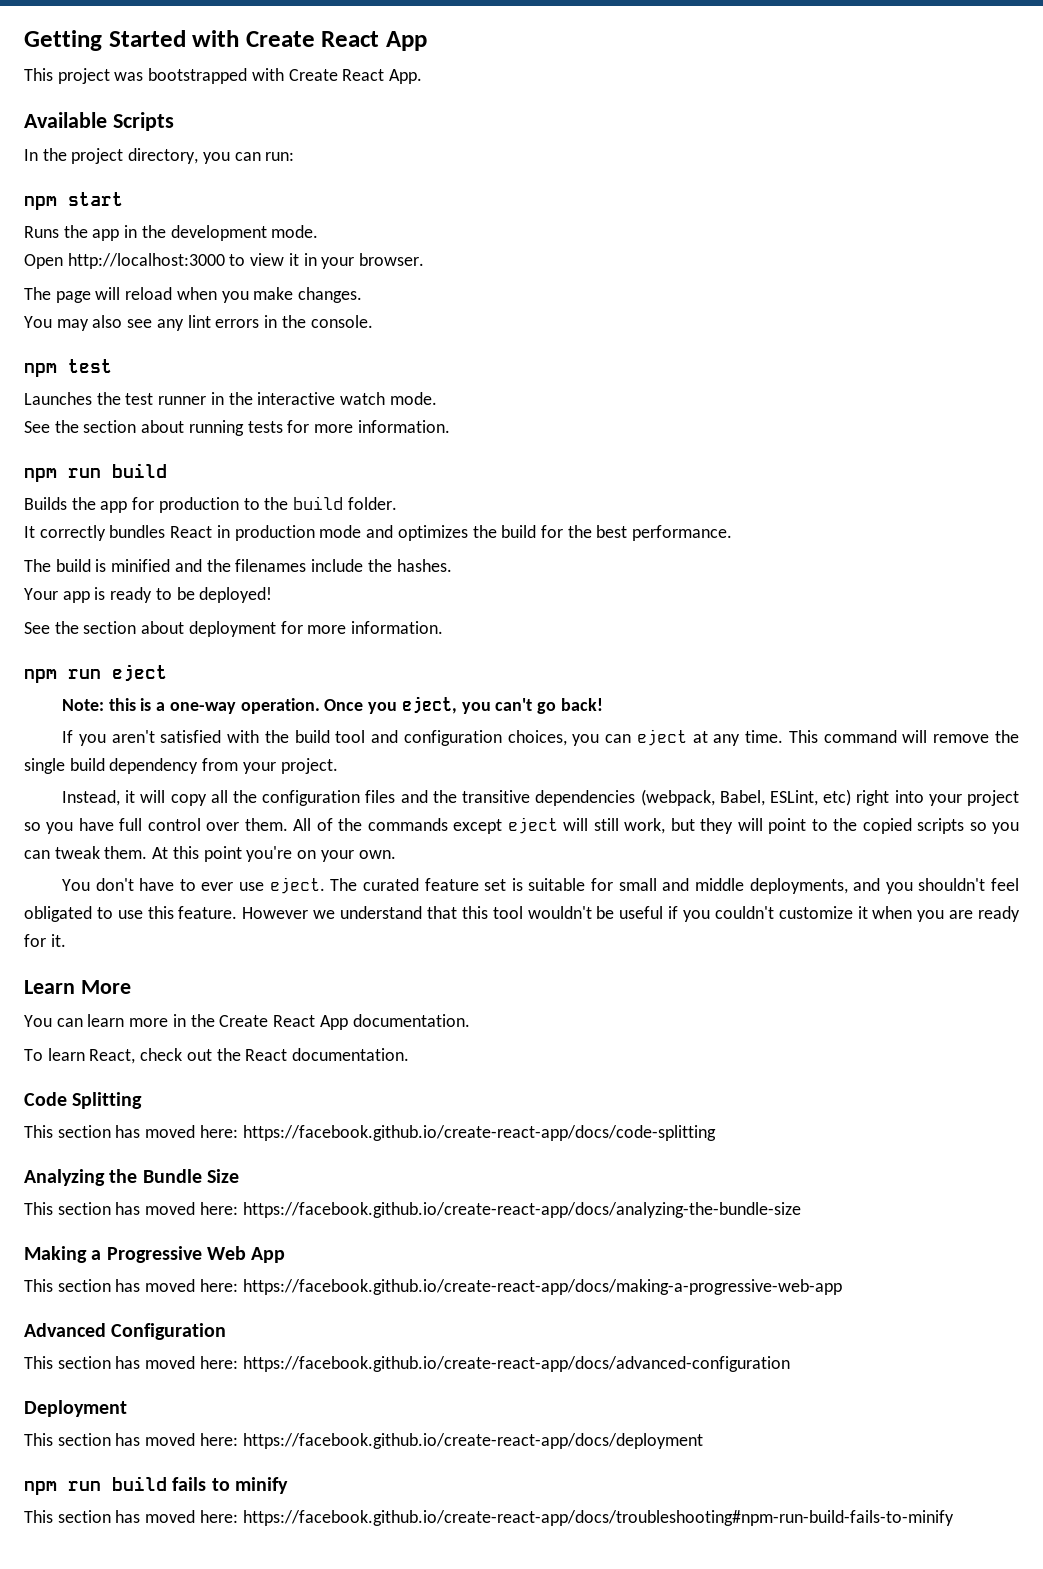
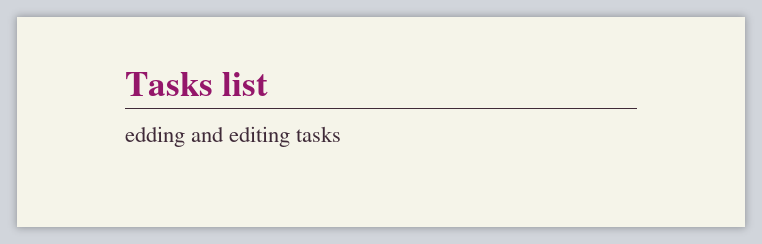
- Getting Started with Create React App
- This project was bootstrapped with Create React App.
- Available Scripts
- In the project directory, you can run:
- npm start
- Runs the app in the development mode.
- Open http://localhost:3000 to view it in your browser.
- The page will reload when you make changes.
- You may also see any lint errors in the console.
- npm test
- Launches the test runner in the interactive watch mode.
- See the section about running tests for more information.
- npm run build
- Builds the app for production to the build folder.
- It correctly bundles React in production mode and optimizes the build for the best performance.
- The build is minified and the filenames include the hashes.
- Your app is ready to be deployed!
- See the section about deployment for more information.
- npm run eject
- Note: this is a one-way operation. Once you eject, you can't go back!
- If you aren't satisfied with the build tool and configuration choices, you can eject at any time. This command will remove the single build dependency from your project.
- Instead, it will copy all the configuration files and the transitive dependencies (webpack, Babel, ESLint, etc) right into your project so you have full control over them. All of the commands except eject will still work, but they will point to the copied scripts so you can tweak them. At this point you're on your own.
- You don't have to ever use eject. The curated feature set is suitable for small and middle deployments, and you shouldn't feel obligated to use this feature. However we understand that this tool wouldn't be useful if you couldn't customize it when you are ready for it.
- Learn More
- You can learn more in the Create React App documentation.
- To learn React, check out the React documentation.
- Code Splitting
- This section has moved here: https://facebook.github.io/create-react-app/docs/code-splitting
- Analyzing the Bundle Size
- This section has moved here: https://facebook.github.io/create-react-app/docs/analyzing-the-bundle-size
- Making a Progressive Web App
- This section has moved here: https://facebook.github.io/create-react-app/docs/making-a-progressive-web-app
- Advanced Configuration
- This section has moved here: https://facebook.github.io/create-react-app/docs/advanced-configuration
- Deployment
- This section has moved here: https://facebook.github.io/create-react-app/docs/deployment
- npm run build fails to minify
- This section has moved here: https://facebook.github.io/create-react-app/docs/troubleshooting#npm-run-build-fails-to-minify
+ Tasks list
+ edding and editing tasks

